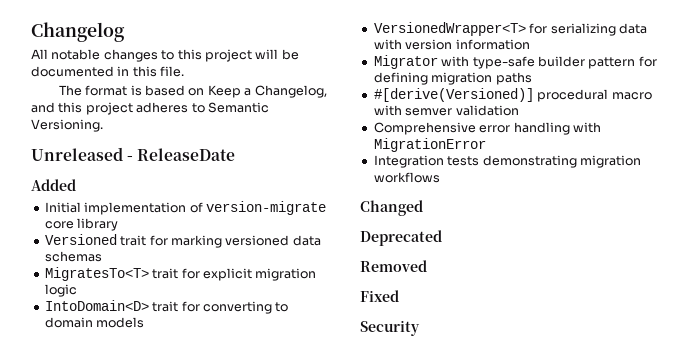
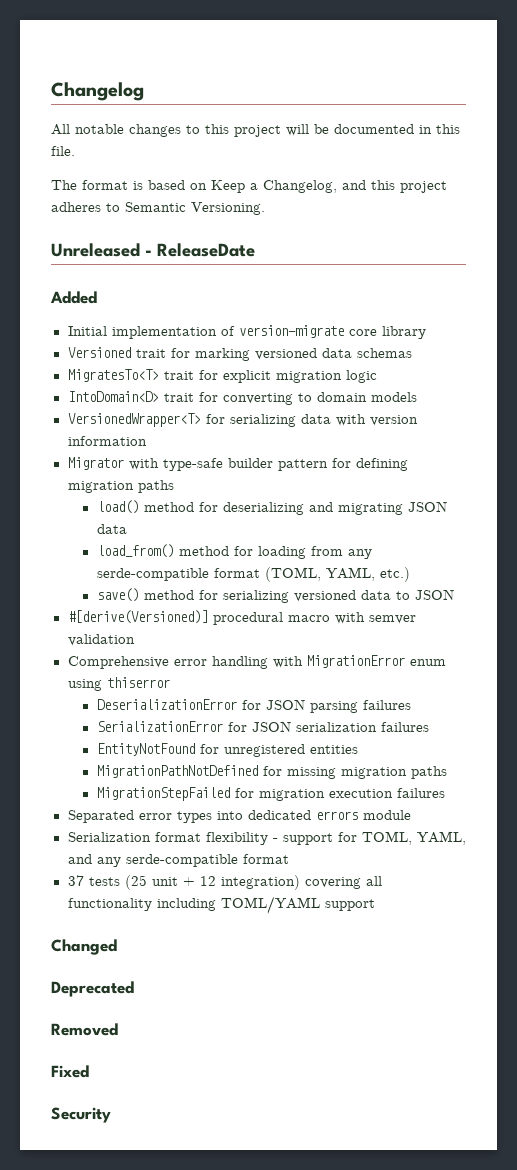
+ load() method for deserializing and migrating JSON data
+ load_from() method for loading from any serde-compatible format (TOML, YAML, etc.)
+ save() method for serializing versioned data to JSON
- Comprehensive error handling with MigrationError
- Integration tests demonstrating migration workflows
+ Comprehensive error handling with MigrationError enum using thiserror
+ DeserializationError for JSON parsing failures
+ SerializationError for JSON serialization failures
+ EntityNotFound for unregistered entities
+ MigrationPathNotDefined for missing migration paths
+ MigrationStepFailed for migration execution failures
+ Separated error types into dedicated errors module
+ Serialization format flexibility - support for TOML, YAML, and any serde-compatible format
+ 37 tests (25 unit + 12 integration) covering all functionality including TOML/YAML support

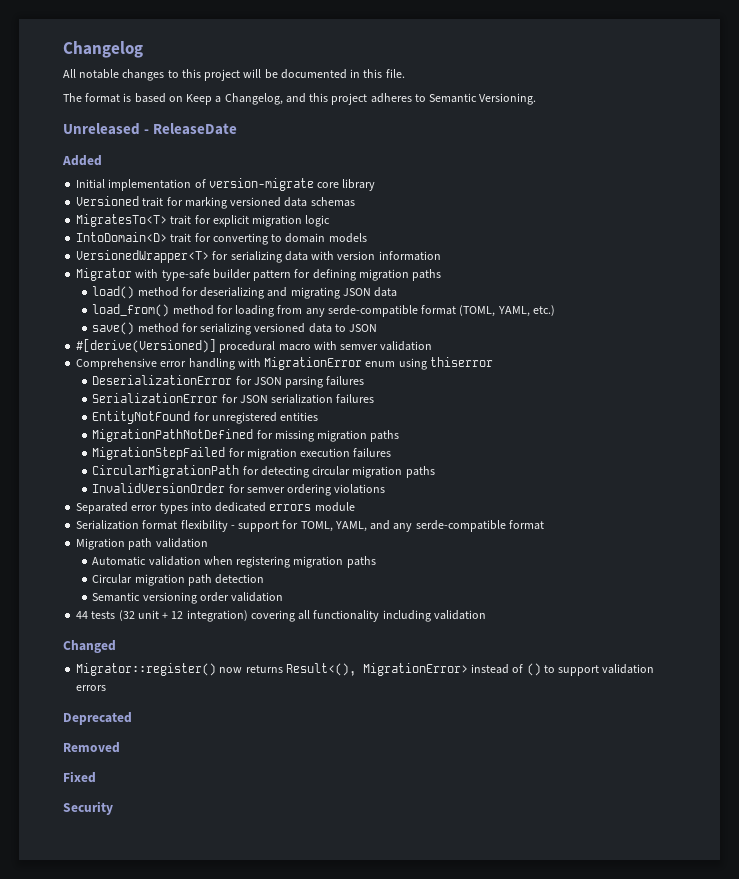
+ CircularMigrationPath for detecting circular migration paths
+ InvalidVersionOrder for semver ordering violations
- 37 tests (25 unit + 12 integration) covering all functionality including TOML/YAML support
+ Migration path validation
+ Automatic validation when registering migration paths
+ Circular migration path detection
+ Semantic versioning order validation
+ 44 tests (32 unit + 12 integration) covering all functionality including validation
+ Migrator::register() now returns Result<(), MigrationError> instead of () to support validation errors

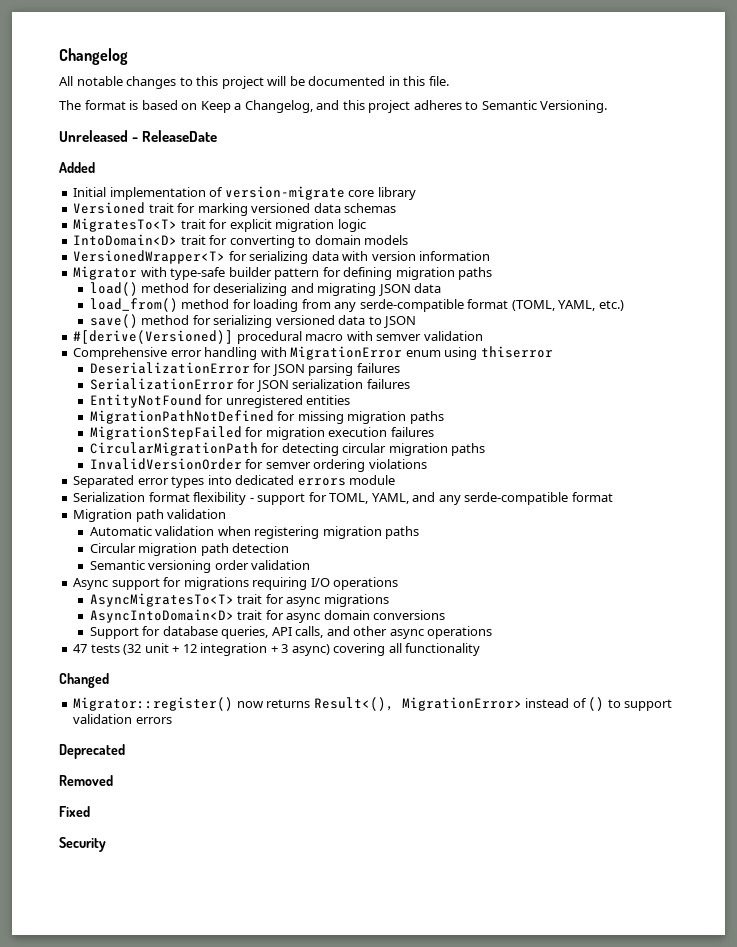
- 44 tests (32 unit + 12 integration) covering all functionality including validation
+ Async support for migrations requiring I/O operations
+ AsyncMigratesTo<T> trait for async migrations
+ AsyncIntoDomain<D> trait for async domain conversions
+ Support for database queries, API calls, and other async operations
+ 47 tests (32 unit + 12 integration + 3 async) covering all functionality

